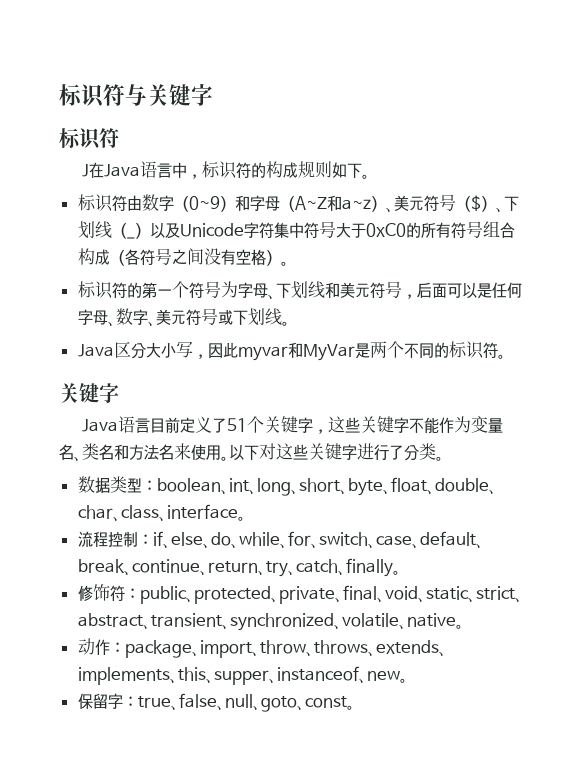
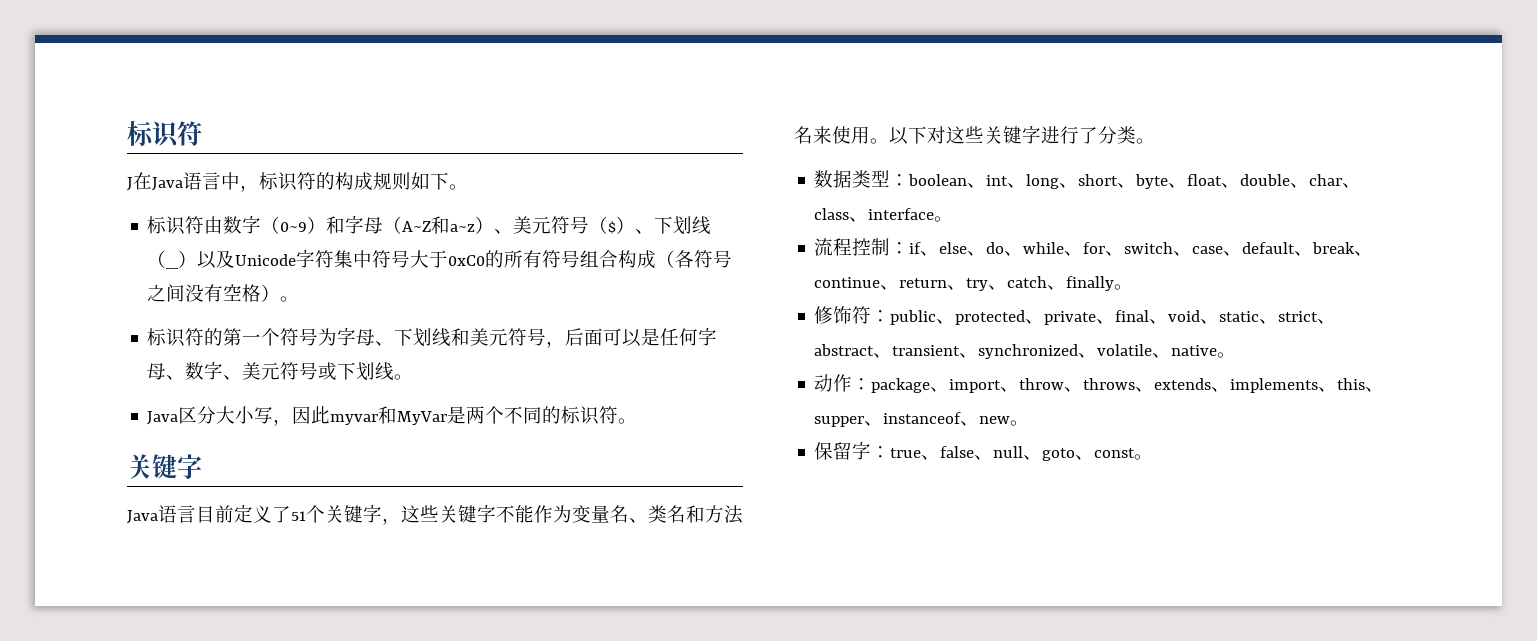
- 标识符与关键字

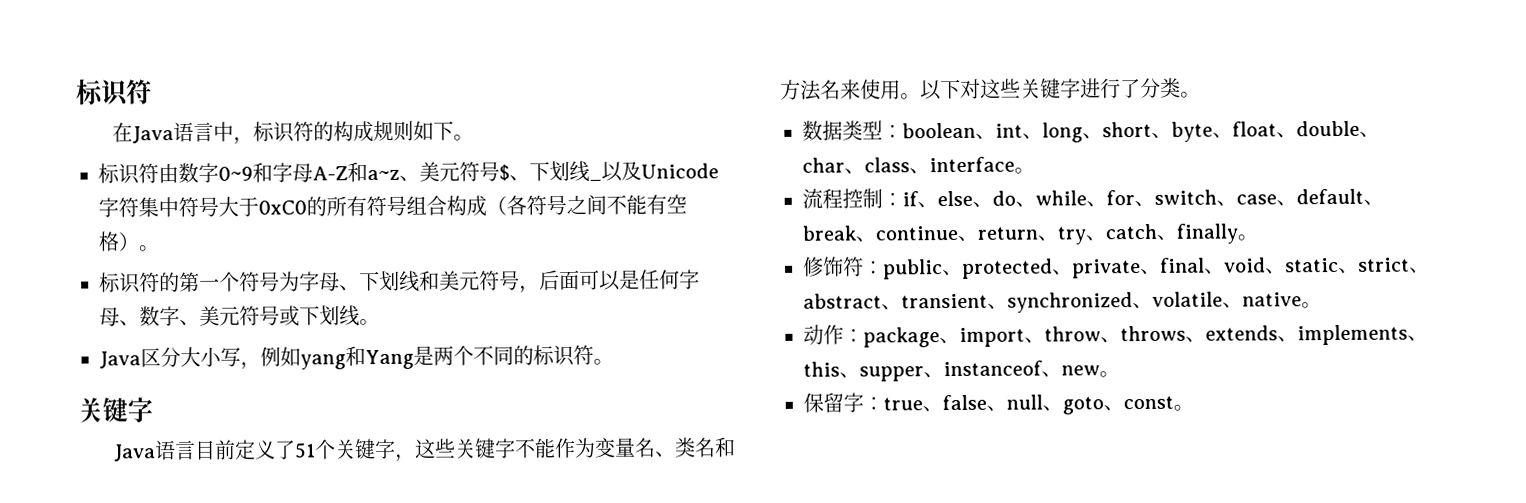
- J在Java语言中，标识符的构成规则如下。
+ 在Java语言中，标识符的构成规则如下。
- 标识符由数字（0~9）和字母（A~Z和a~z）、美元符号（$）、下划线（_）以及Unicode字符集中符号大于0xC0的所有符号组合构成（各符号之间没有空格）。
+ 标识符由数字0~9和字母A-Z和a~z、美元符号$、下划线_以及Unicode字符集中符号大于0xC0的所有符号组合构成（各符号之间不能有空格）。
- Java区分大小写，因此myvar和MyVar是两个不同的标识符。
+ Java区分大小写，例如yang和Yang是两个不同的标识符。

